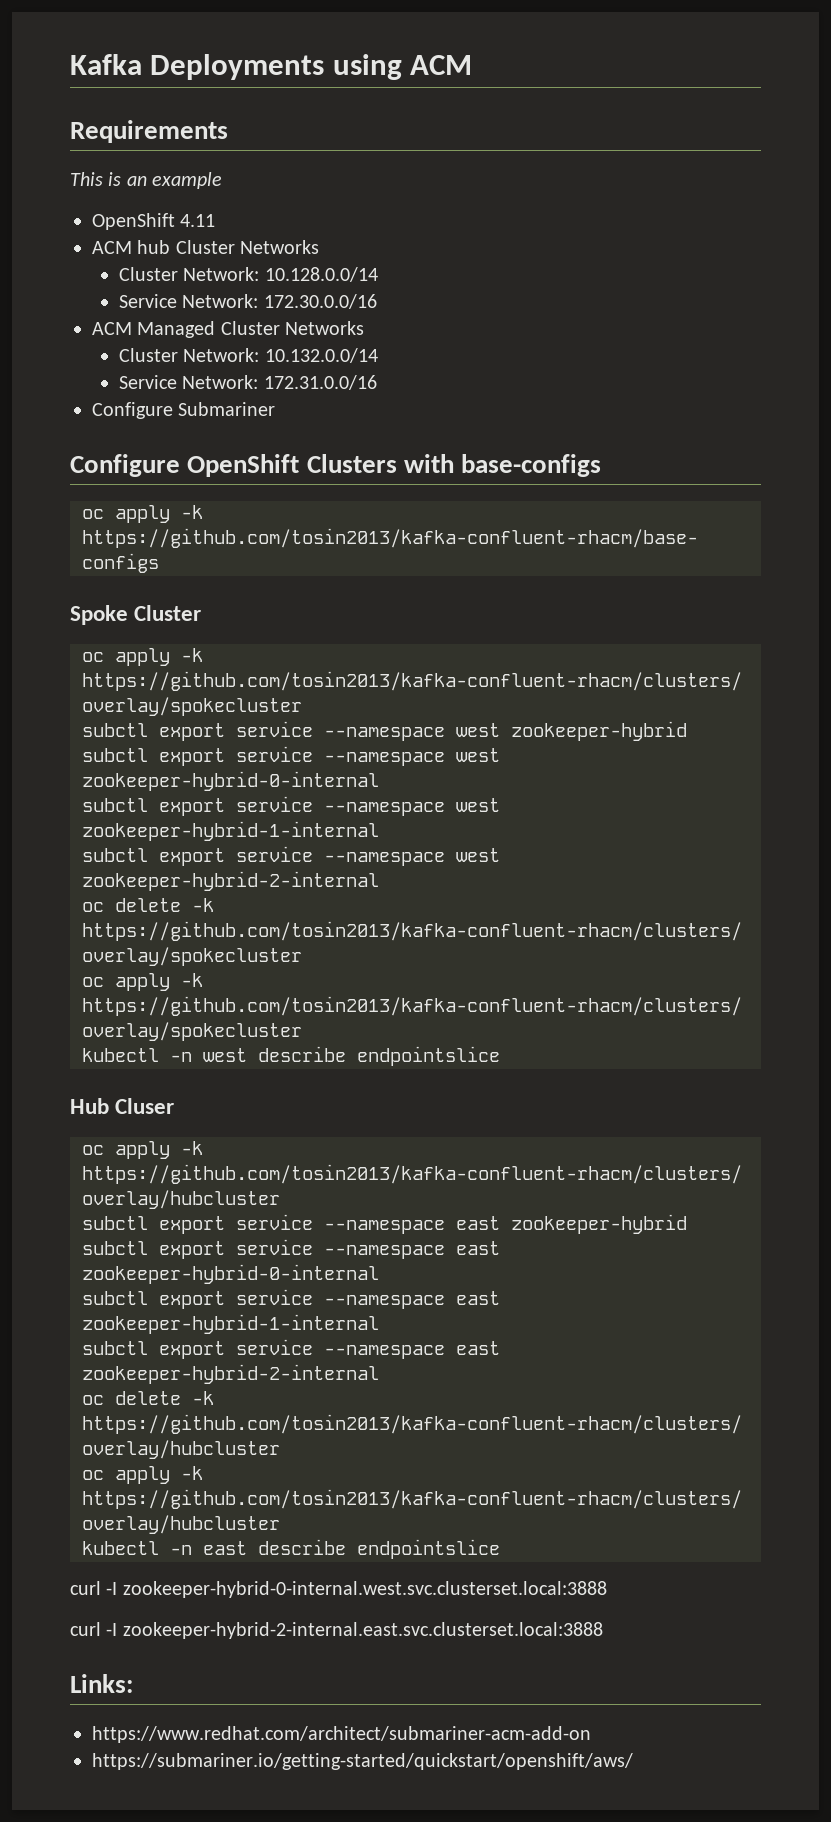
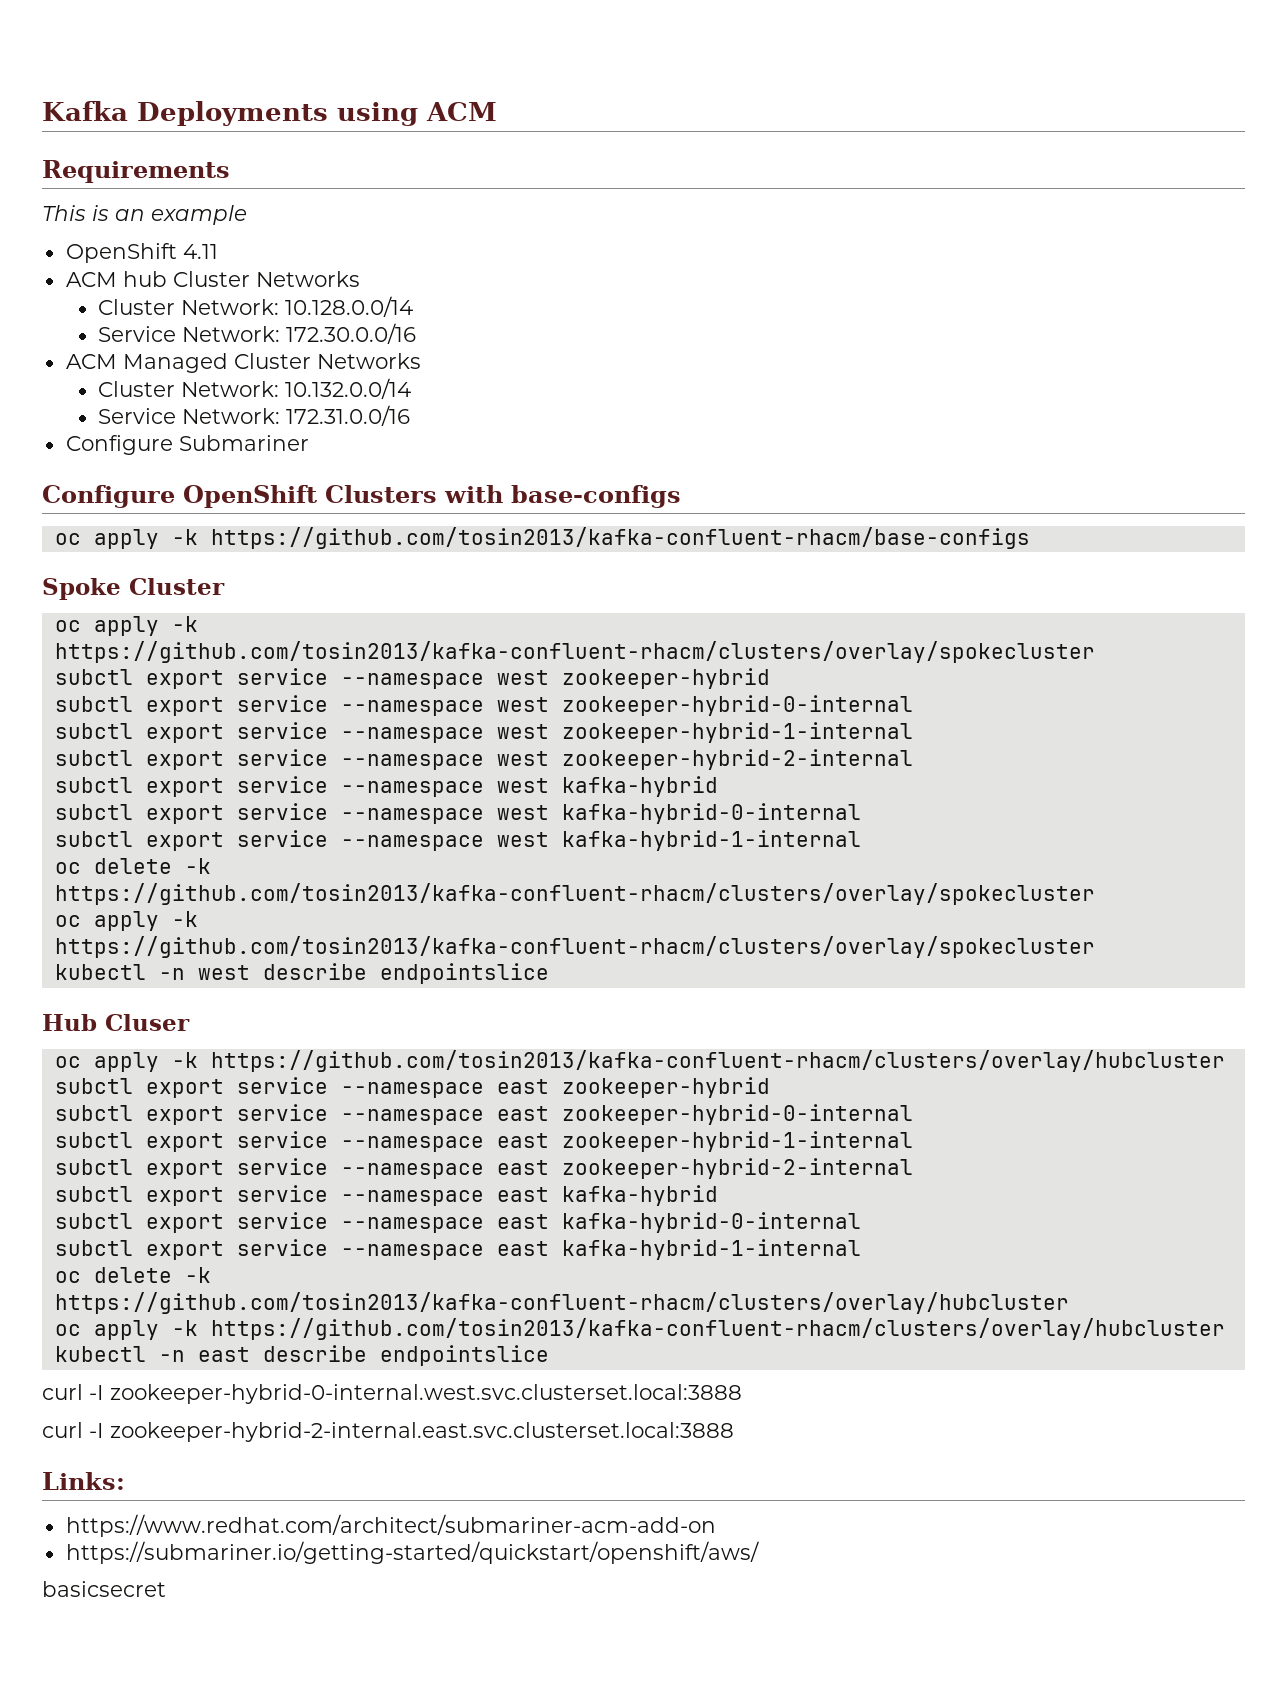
+ subctl export service --namespace west kafka-hybrid
+ subctl export service --namespace west kafka-hybrid-0-internal
+ subctl export service --namespace west kafka-hybrid-1-internal
+ subctl export service --namespace east kafka-hybrid
+ subctl export service --namespace east kafka-hybrid-0-internal
+ subctl export service --namespace east kafka-hybrid-1-internal
+ basicsecret

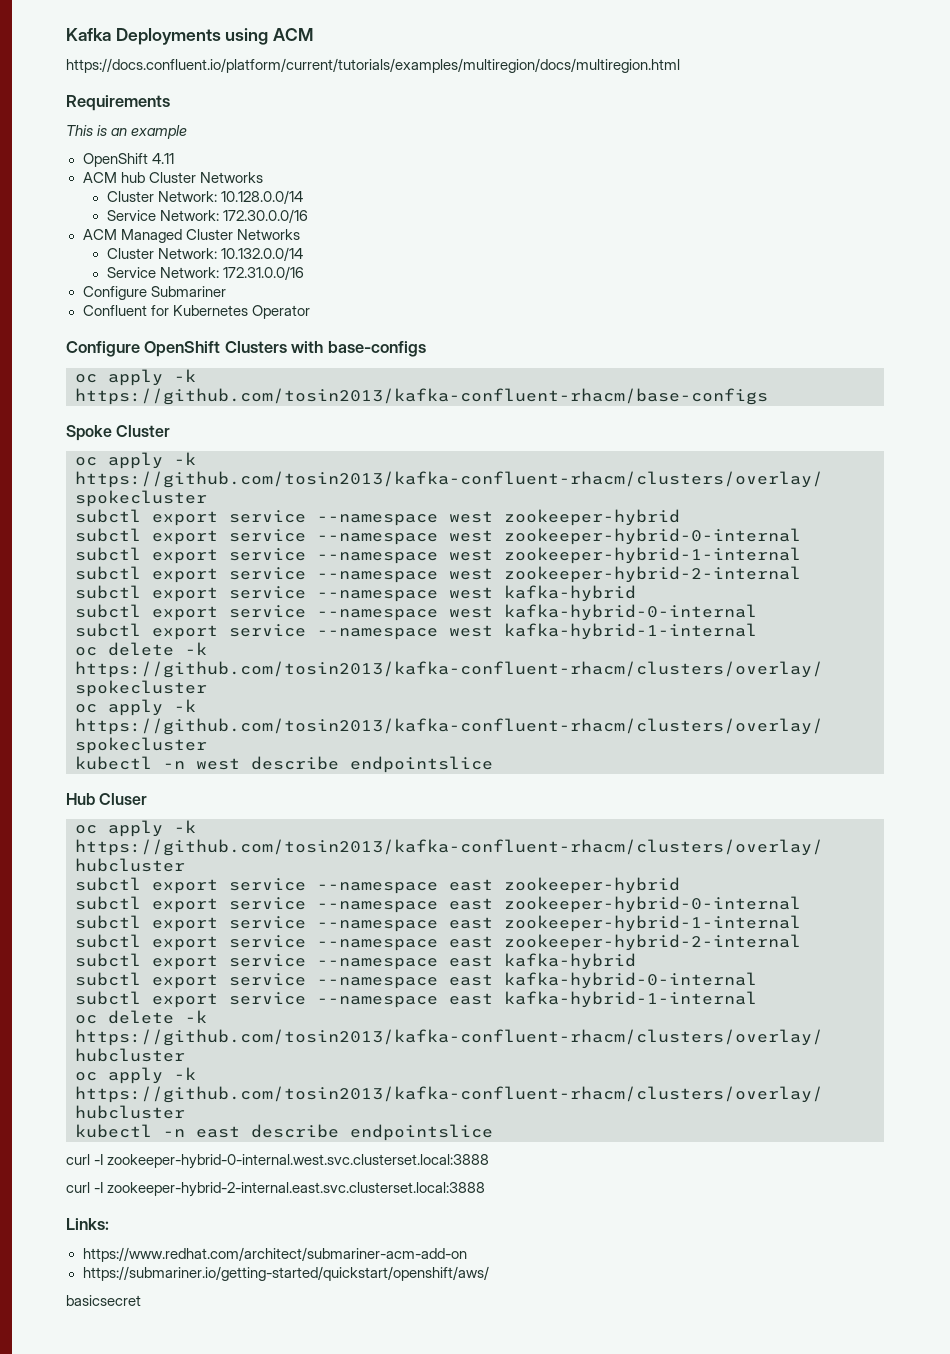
+ https://docs.confluent.io/platform/current/tutorials/examples/multiregion/docs/multiregion.html
+ Confluent for Kubernetes Operator

